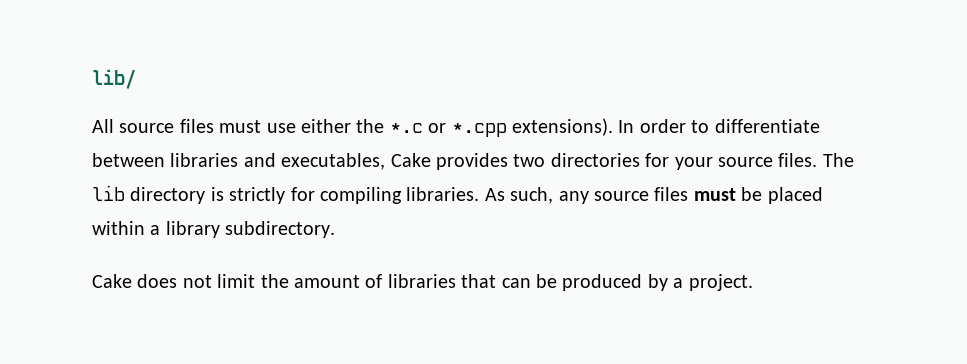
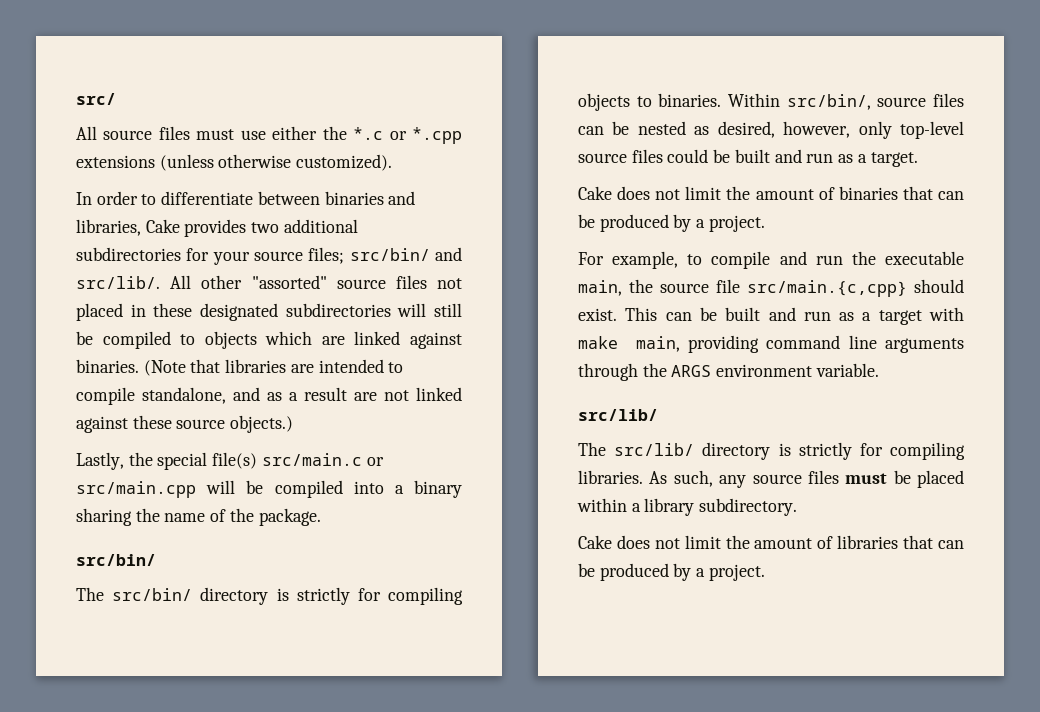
- lib/
+ src/
- All source files must use either the *.c or *.cpp extensions). In order to differentiate between libraries and executables, Cake provides two directories for your source files. The lib directory is strictly for compiling libraries.
+ All source files must use either the *.c or *.cpp extensions (unless otherwise customized).
+ In order to differentiate between binaries and libraries, Cake provides two additional subdirectories for your source files; src/bin/ and src/lib/. All other "assorted" source files not placed in these designated subdirectories will still be compiled to objects which are linked against binaries. (Note that libraries are intended to compile standalone, and as a result are not linked against these source objects.)
+ Lastly, the special file(s) src/main.c or src/main.cpp will be compiled into a binary sharing the name of the package.
+ src/bin/
+ The src/bin/ directory is strictly for compiling objects to binaries. Within src/bin/, source files can be nested as desired, however, only top-level source files could be built and run as a target.
+ Cake does not limit the amount of binaries that can be produced by a project.
+ For example, to compile and run the executable main, the source file src/main.{c,cpp} should exist. This can be built and run as a target with make main, providing command line arguments through the ARGS environment variable.
+ src/lib/
+ The src/lib/ directory is strictly for compiling libraries.

